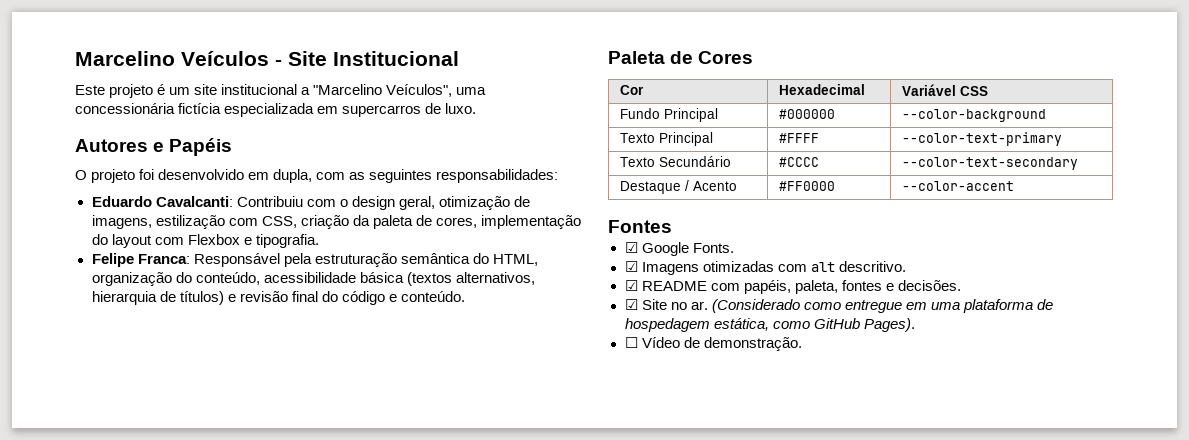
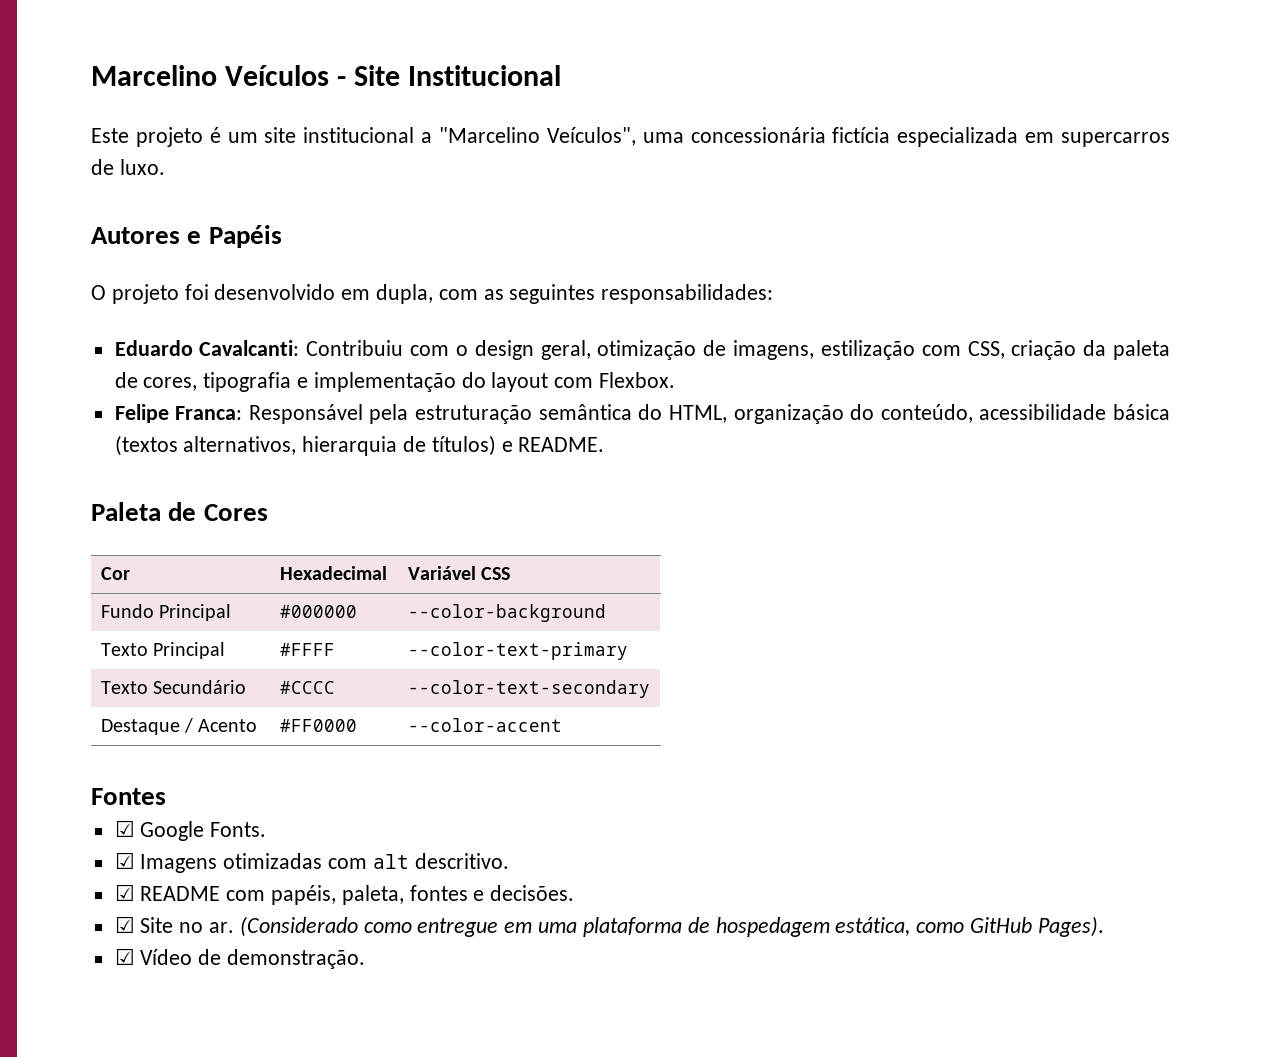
- Eduardo Cavalcanti: Contribuiu com o design geral, otimização de imagens, estilização com CSS, criação da paleta de cores, implementação do layout com Flexbox e tipografia.
+ Eduardo Cavalcanti: Contribuiu com o design geral, otimização de imagens, estilização com CSS, criação da paleta de cores, tipografia e implementação do layout com Flexbox.
- Felipe Franca: Responsável pela estruturação semântica do HTML, organização do conteúdo, acessibilidade básica (textos alternativos, hierarquia de títulos) e revisão final do código e conteúdo.
+ Felipe Franca: Responsável pela estruturação semântica do HTML, organização do conteúdo, acessibilidade básica (textos alternativos, hierarquia de títulos) e README.
- ☐ Vídeo de demonstração.
+ ☑ Vídeo de demonstração.

